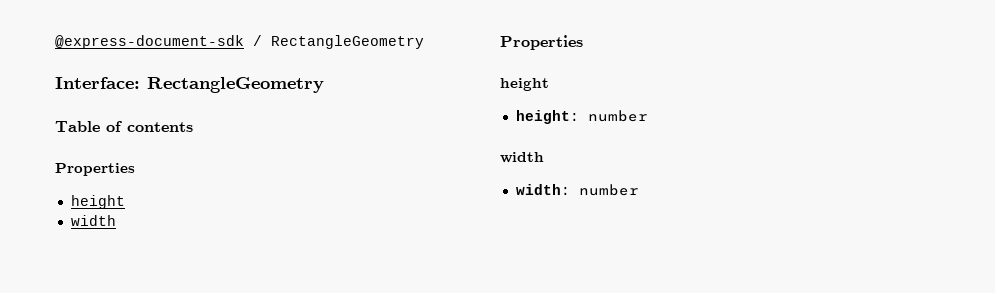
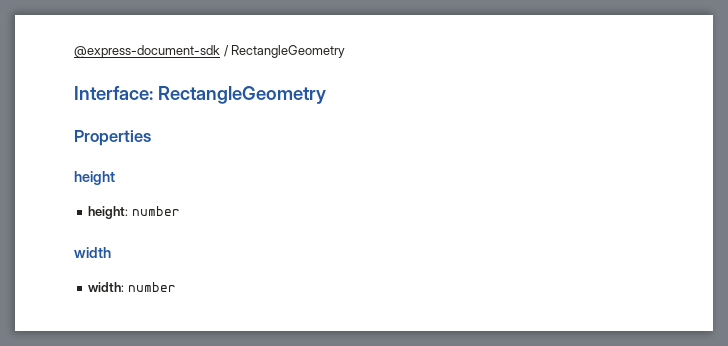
- Table of contents
- Properties
- height
- width

